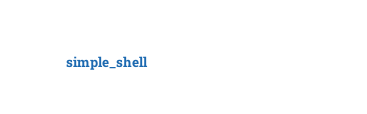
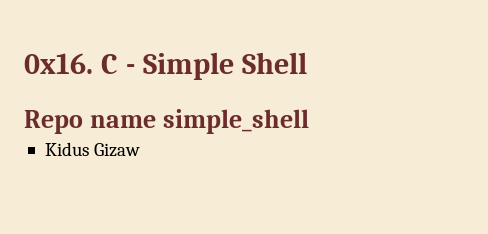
- simple_shell
+ 0x16. C - Simple Shell
+ Repo name simple_shell
+ Kidus Gizaw

